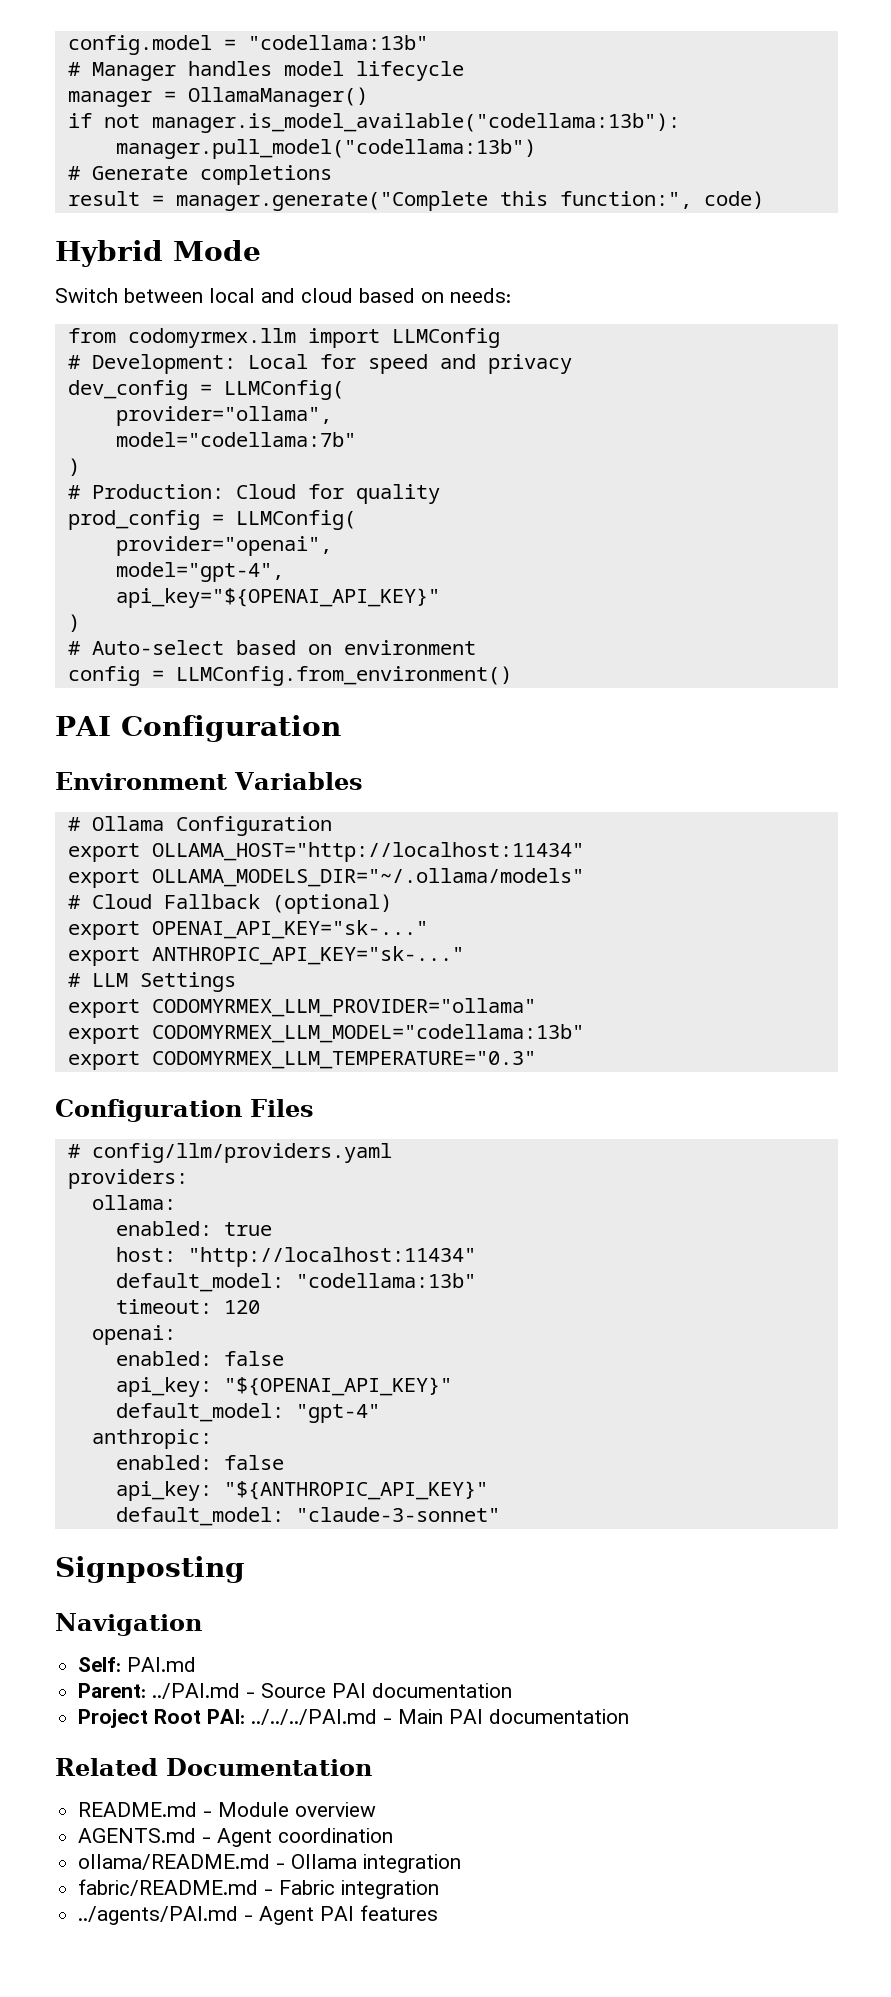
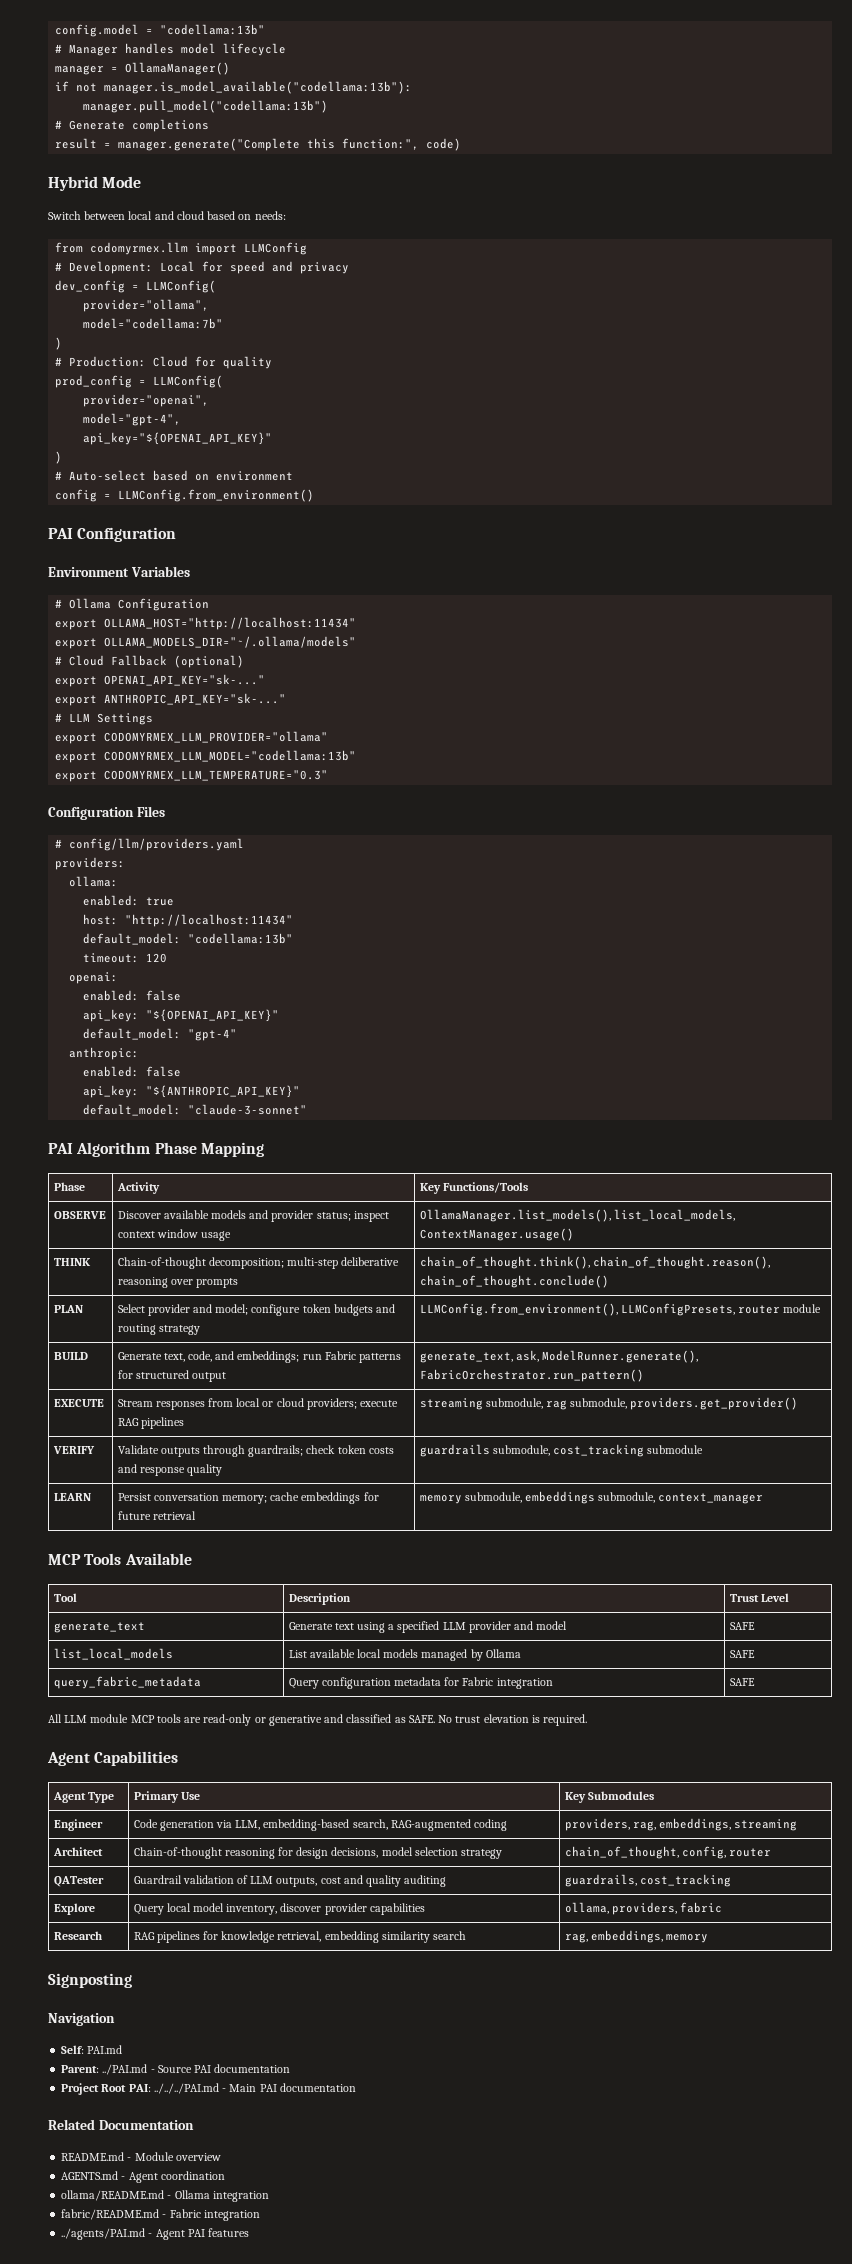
+ PAI Algorithm Phase Mapping
+ Phase | Activity | Key Functions/Tools
+ OBSERVE | Discover available models and provider status; inspect context window usage | OllamaManager.list_models(), list_local_models, ContextManager.usage()
+ THINK | Chain-of-thought decomposition; multi-step deliberative reasoning over prompts | chain_of_thought.think(), chain_of_thought.reason(), chain_of_thought.conclude()
+ PLAN | Select provider and model; configure token budgets and routing strategy | LLMConfig.from_environment(), LLMConfigPresets, router module
+ BUILD | Generate text, code, and embeddings; run Fabric patterns for structured output | generate_text, ask, ModelRunner.generate(), FabricOrchestrator.run_pattern()
+ EXECUTE | Stream responses from local or cloud providers; execute RAG pipelines | streaming submodule, rag submodule, providers.get_provider()
+ VERIFY | Validate outputs through guardrails; check token costs and response quality | guardrails submodule, cost_tracking submodule
+ LEARN | Persist conversation memory; cache embeddings for future retrieval | memory submodule, embeddings submodule, context_manager
+ MCP Tools Available
+ Tool | Description | Trust Level
+ generate_text | Generate text using a specified LLM provider and model | SAFE
+ list_local_models | List available local models managed by Ollama | SAFE
+ query_fabric_metadata | Query configuration metadata for Fabric integration | SAFE
+ All LLM module MCP tools are read-only or generative and classified as SAFE. No trust elevation is required.
+ Agent Capabilities
+ Agent Type | Primary Use | Key Submodules
+ Engineer | Code generation via LLM, embedding-based search, RAG-augmented coding | providers, rag, embeddings, streaming
+ Architect | Chain-of-thought reasoning for design decisions, model selection strategy | chain_of_thought, config, router
+ QATester | Guardrail validation of LLM outputs, cost and quality auditing | guardrails, cost_tracking
+ Explore | Query local model inventory, discover provider capabilities | ollama, providers, fabric
+ Research | RAG pipelines for knowledge retrieval, embedding similarity search | rag, embeddings, memory

